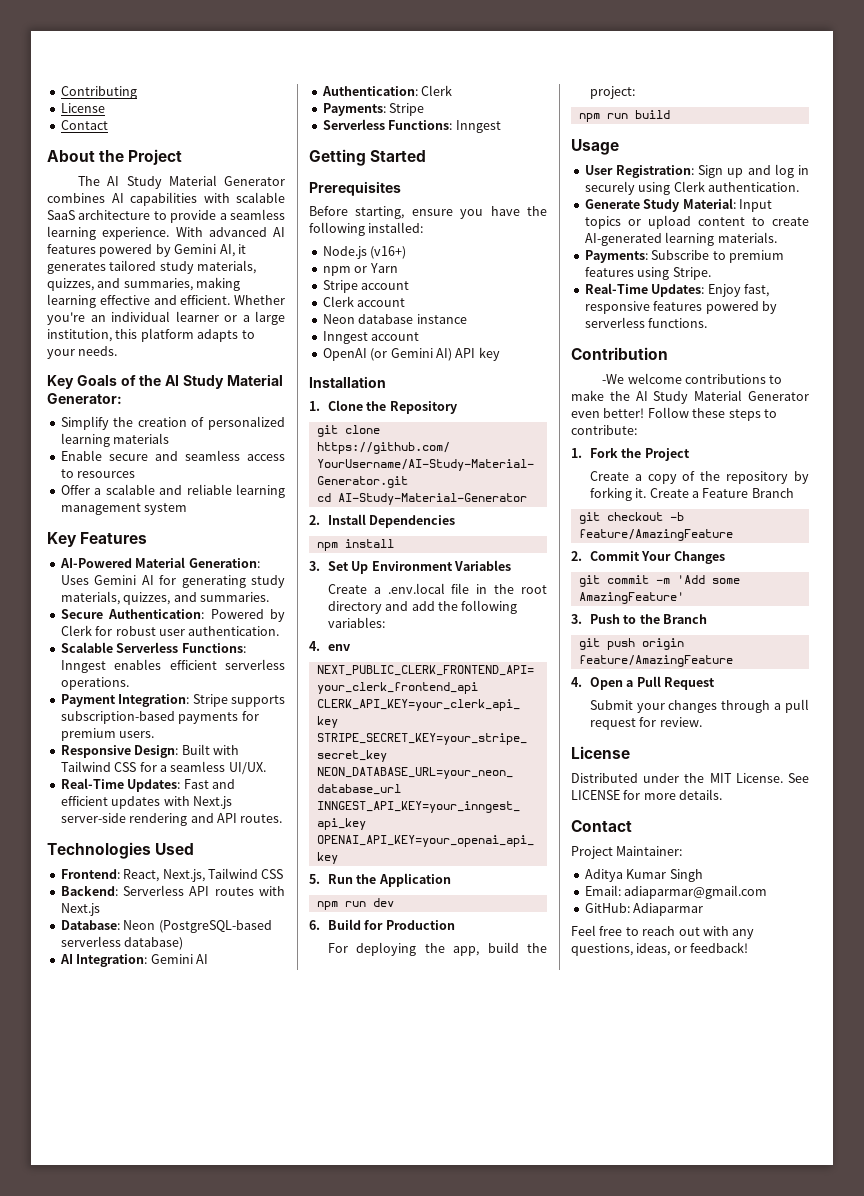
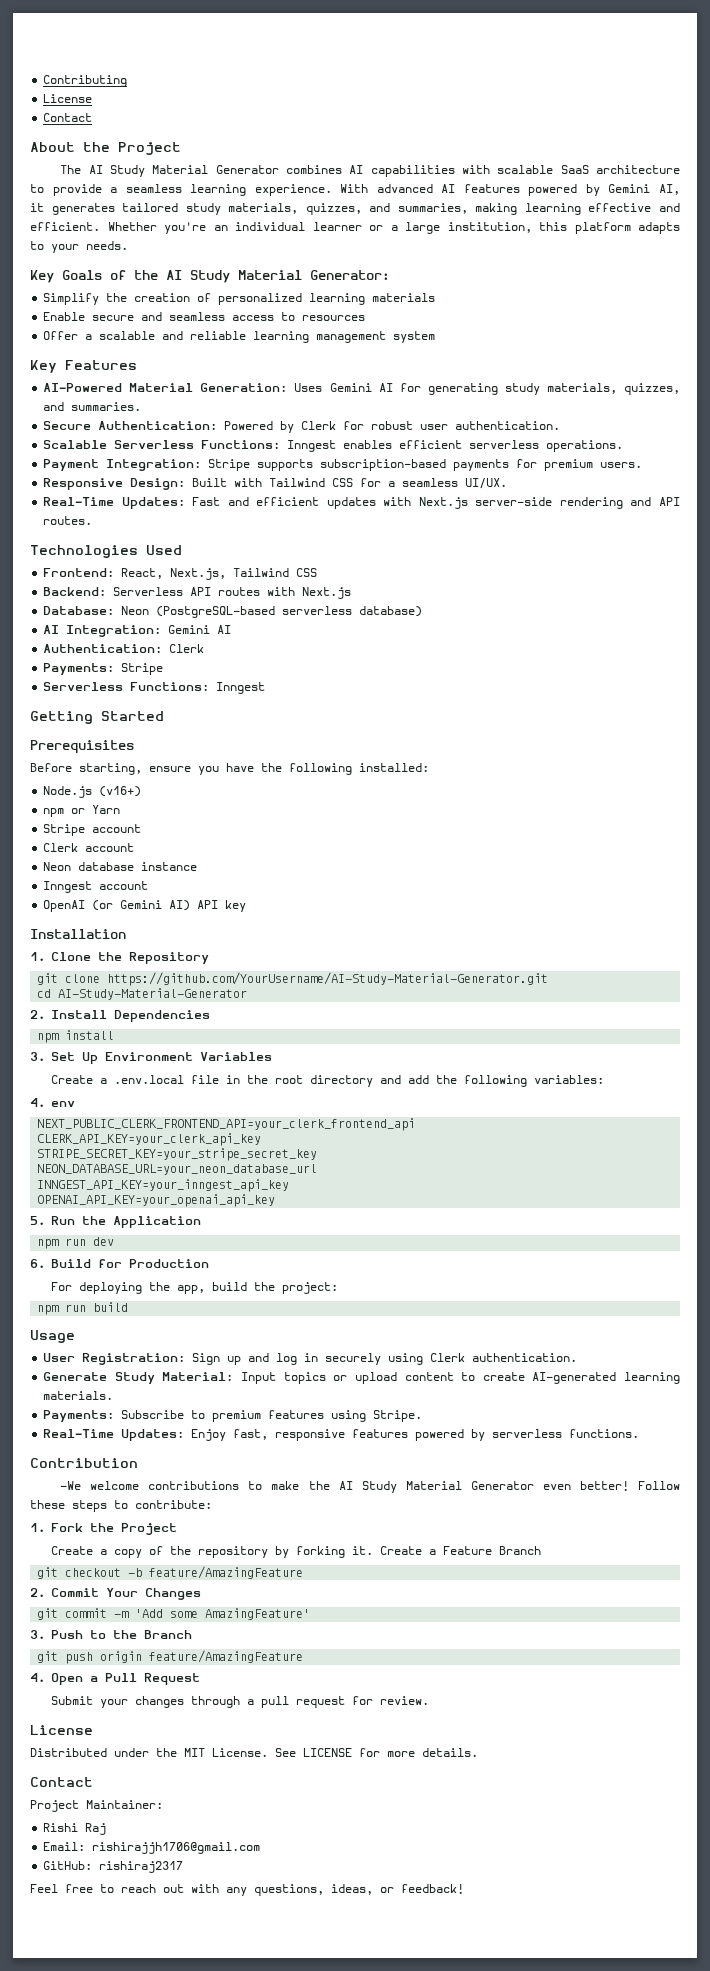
- Aditya Kumar Singh
+ Rishi Raj
- Email: adiaparmar@gmail.com
+ Email: rishirajjh1706@gmail.com
- GitHub: Adiaparmar
+ GitHub: rishiraj2317

